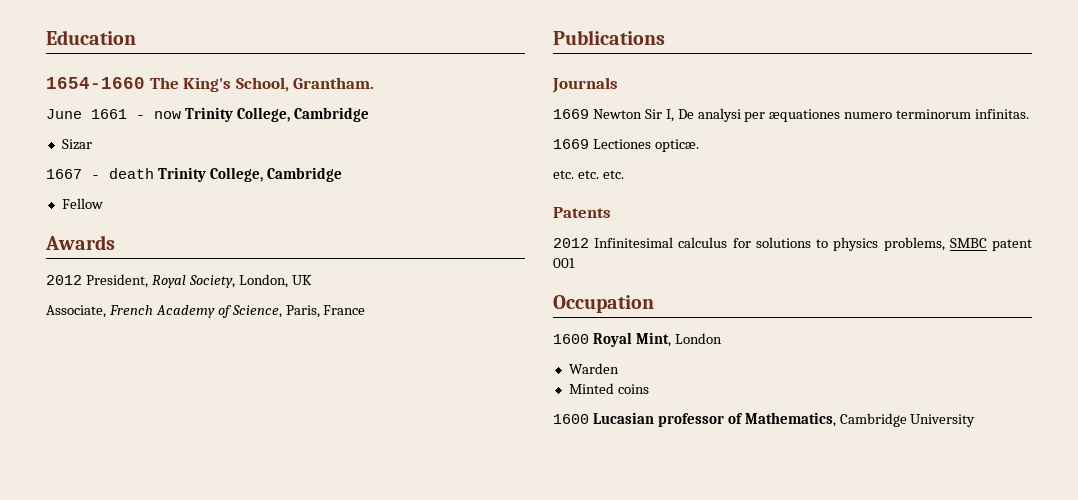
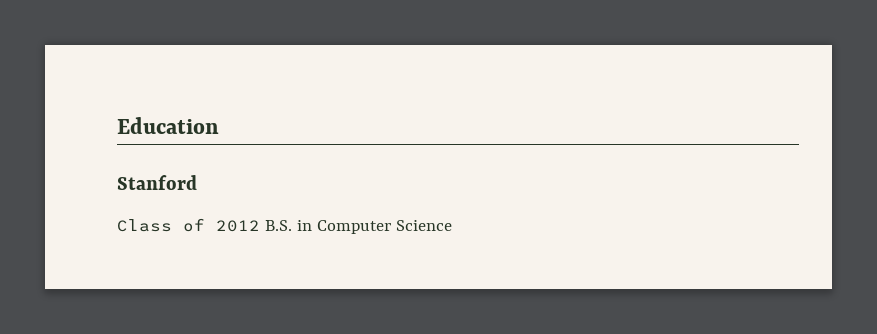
- 1654-1660 The King's School, Grantham.
- June 1661 - now Trinity College, Cambridge
- Sizar
- 1667 - death Trinity College, Cambridge
- Fellow
- Awards
- 2012 President, Royal Society, London, UK
- Associate, French Academy of Science, Paris, France
- Publications
- Journals
- 1669 Newton Sir I, De analysi per æquationes numero terminorum infinitas.
- 1669 Lectiones opticæ.
- etc. etc. etc.
- Patents
- 2012 Infinitesimal calculus for solutions to physics problems, SMBC patent 001
- Occupation
- 1600 Royal Mint, London
- Warden
- Minted coins
- 1600 Lucasian professor of Mathematics, Cambridge University
+ Stanford
+ Class of 2012 B.S. in Computer Science

